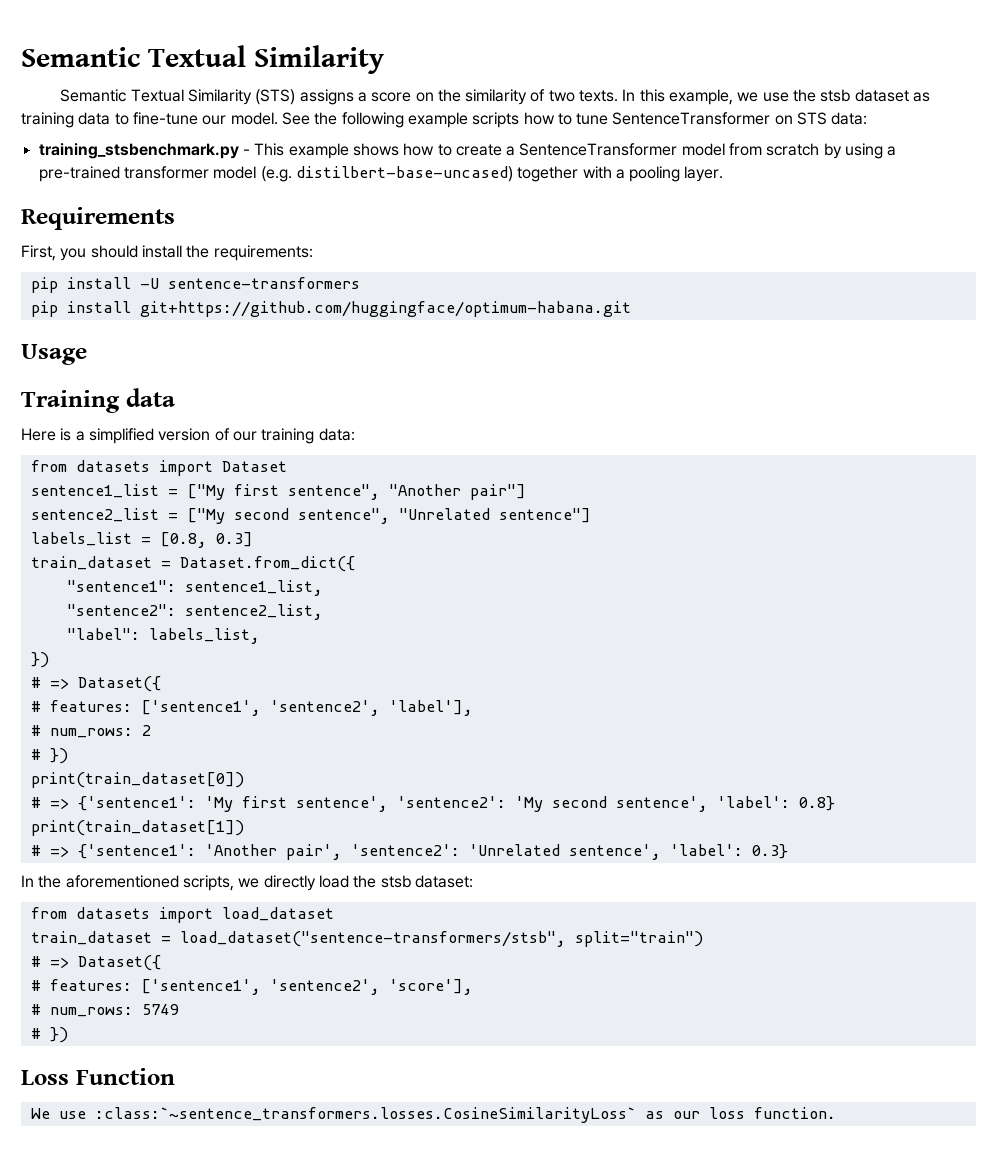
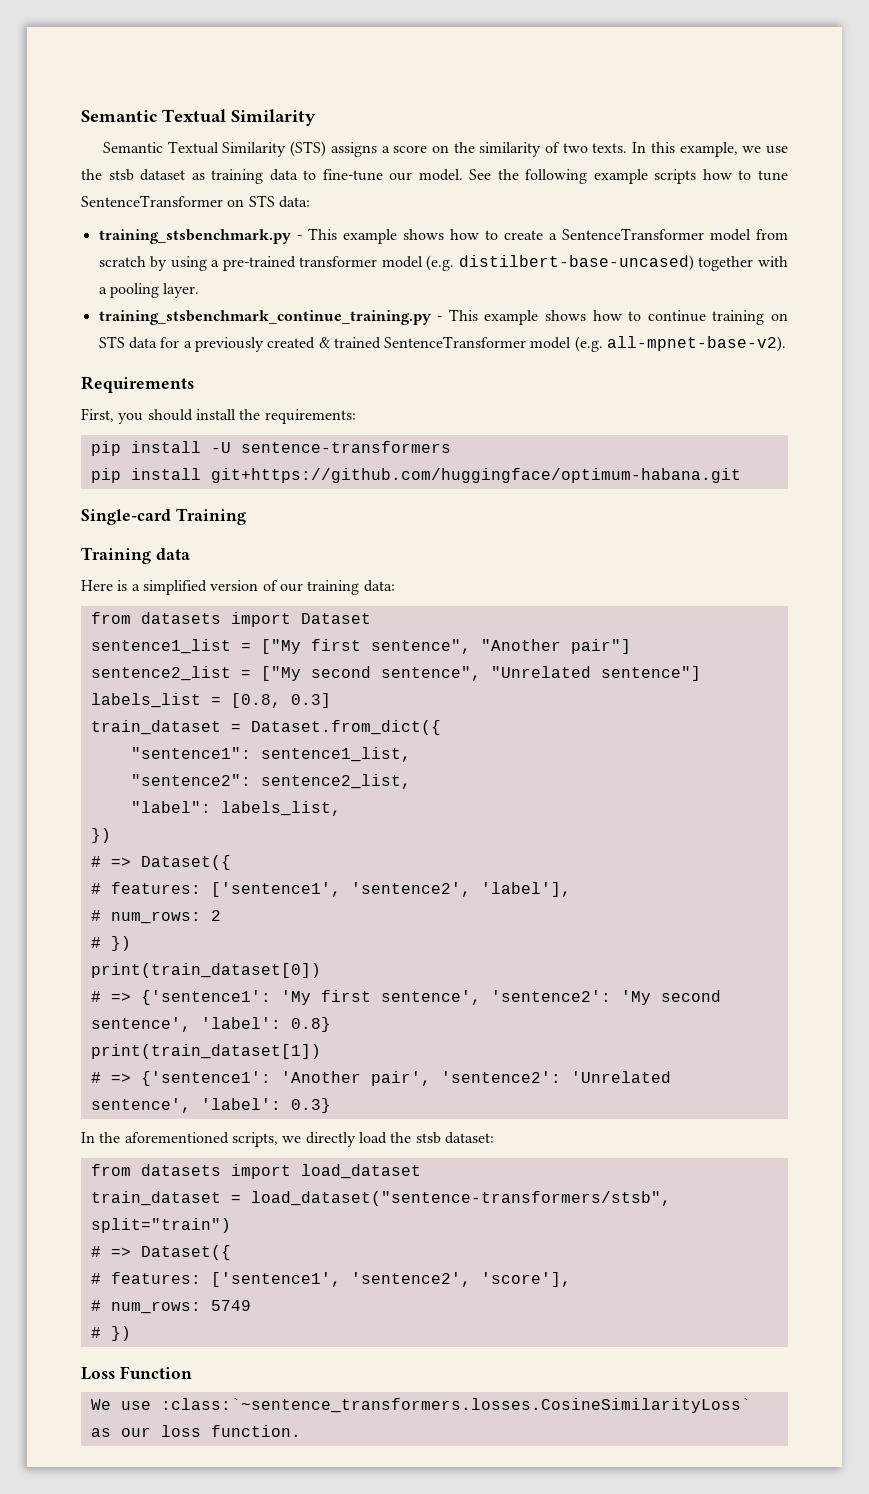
+ training_stsbenchmark_continue_training.py - This example shows how to continue training on STS data for a previously created & trained SentenceTransformer model (e.g. all-mpnet-base-v2).
- Usage
+ Single-card Training

